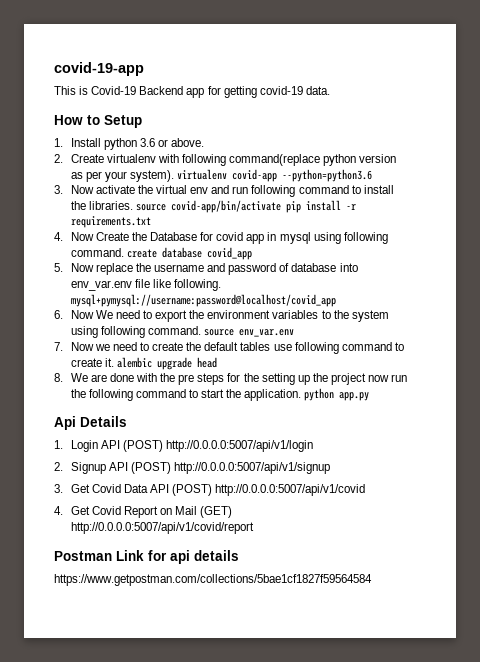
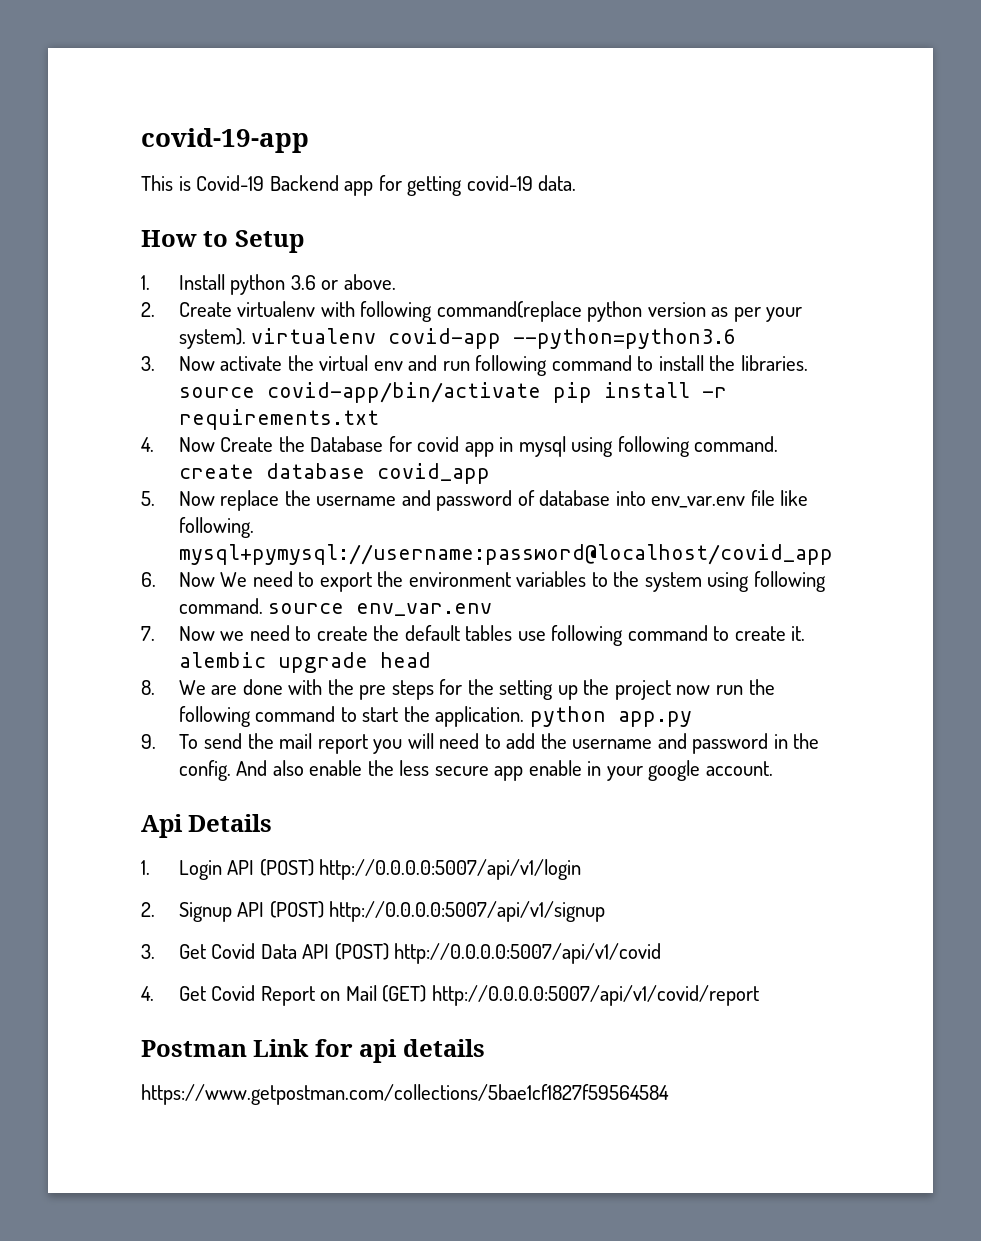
+ 9. To send the mail report you will need to add the username and password in the config. And also enable the less secure app enable in your google account.

